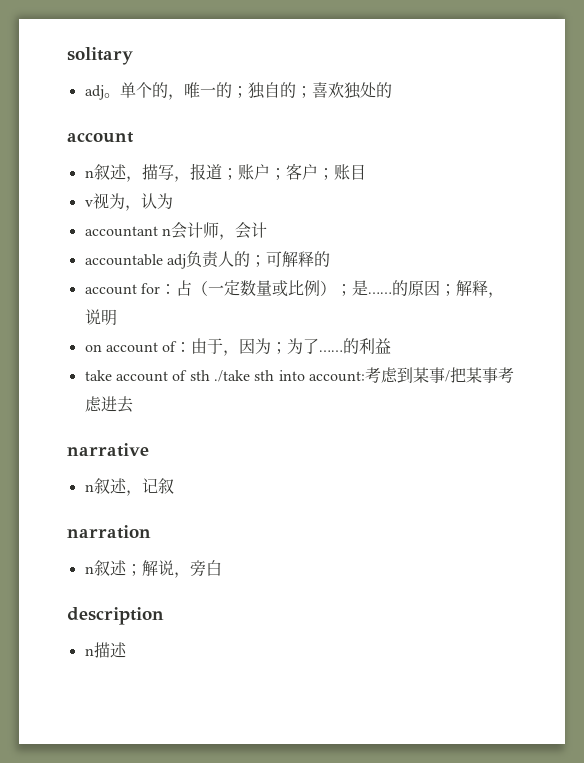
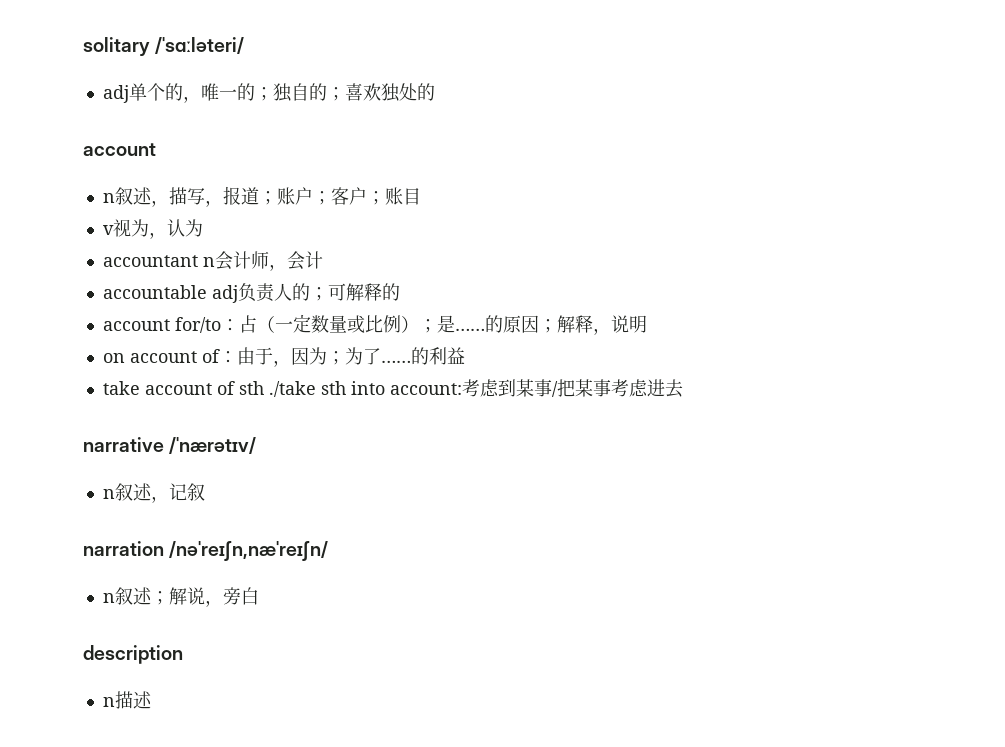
- solitary
- adj。单个的，唯一的；独自的；喜欢独处的
+ solitary /ˈsɑːləteri/
+ adj单个的，唯一的；独自的；喜欢独处的
- account for：占（一定数量或比例）；是……
+ account for/to：占（一定数量或比例）；是……
- narrative
+ narrative /ˈnærətɪv/
- narration
+ narration /nəˈreɪʃn,næˈreɪʃn/

